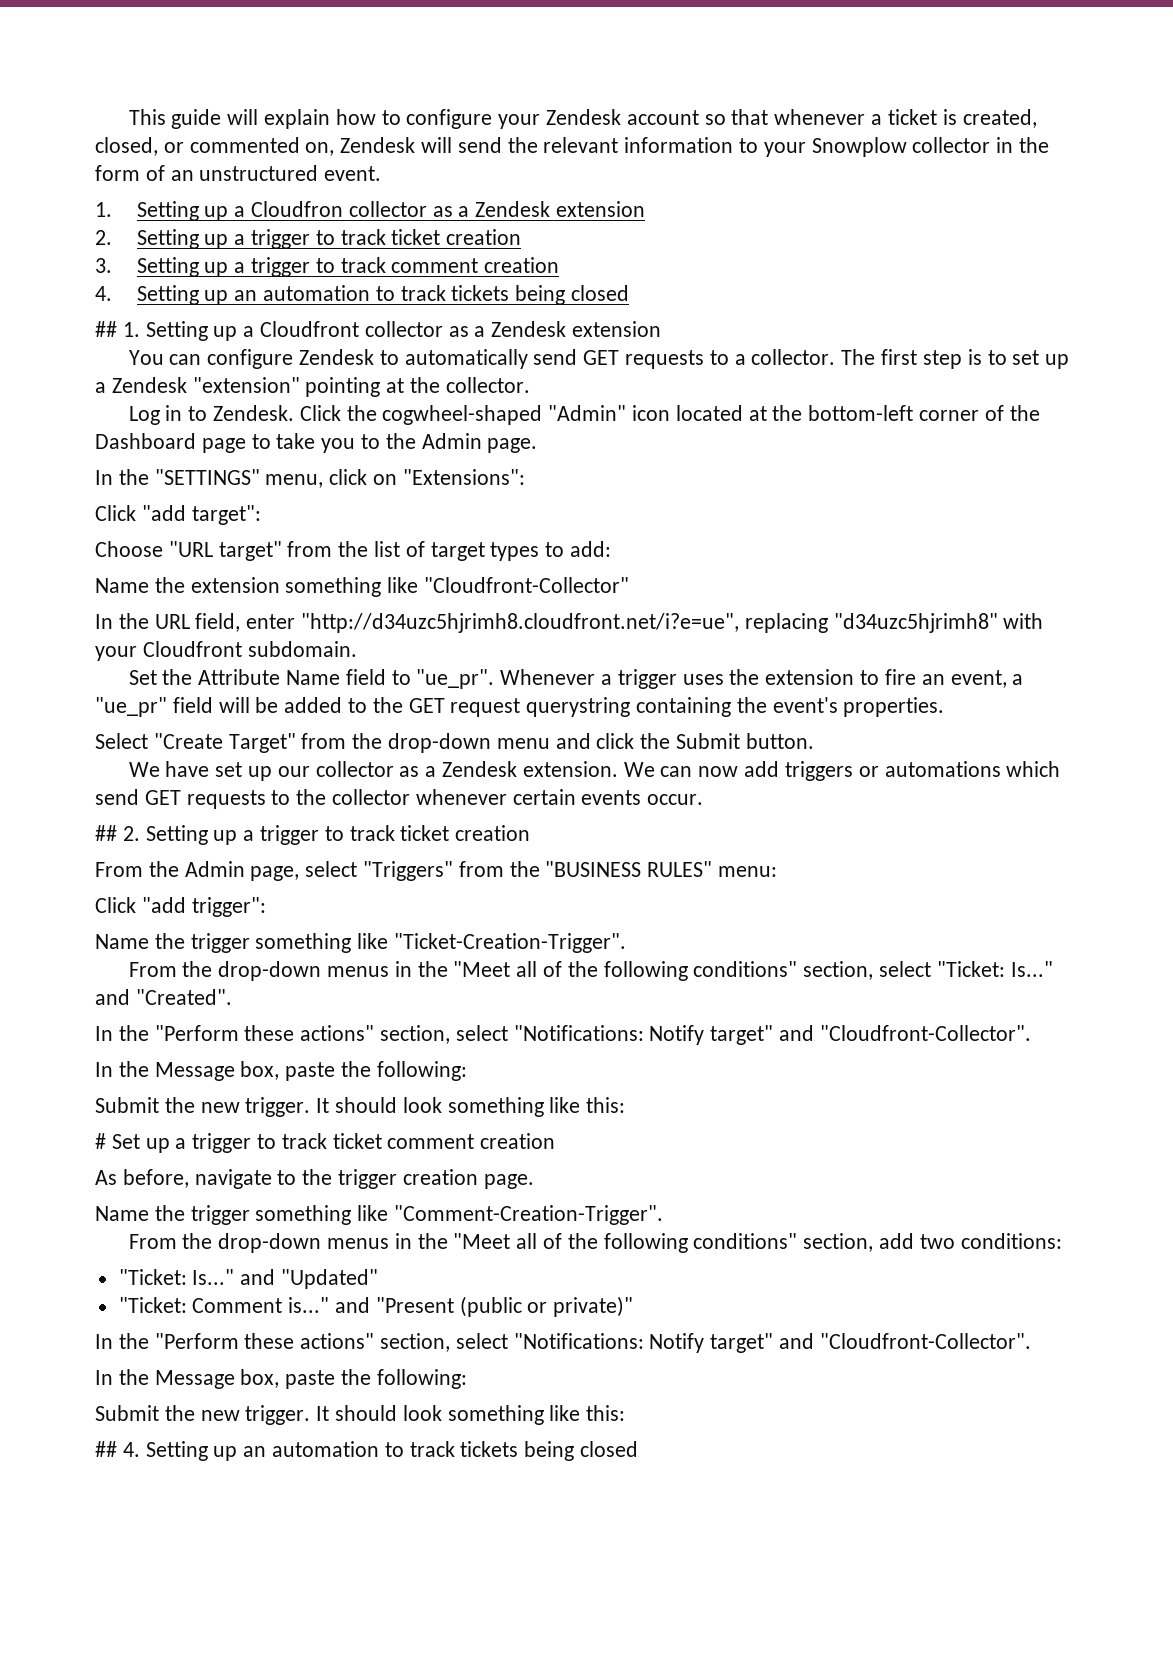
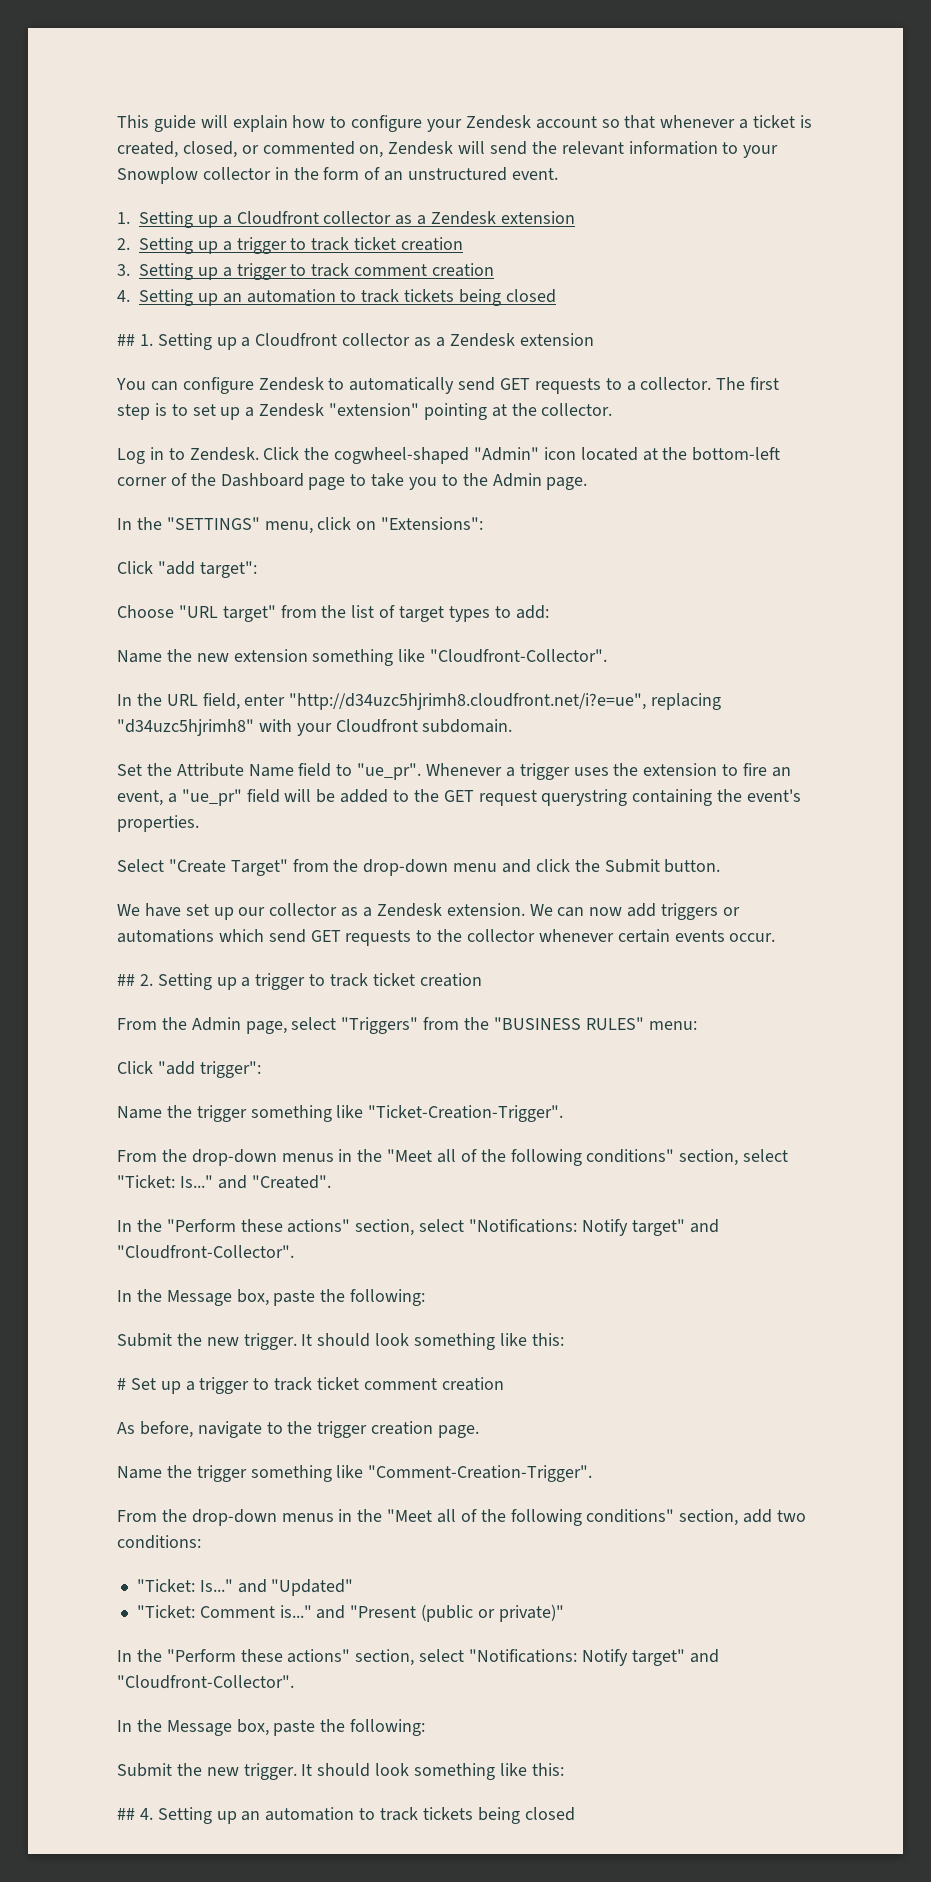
  This guide will explain how to configure your Zendesk account so that whenever a ticket is created, closed, or commented on, Zendesk will send the relevant information to your Snowplow collector in the form of an unstructured event.
- 1. Setting up a Cloudfron collector as a Zendesk extension
+ 1. Setting up a Cloudfront collector as a Zendesk extension
- Name the extension something like "Cloudfront-Collector"
+ Name the new extension something like "Cloudfront-Collector".

